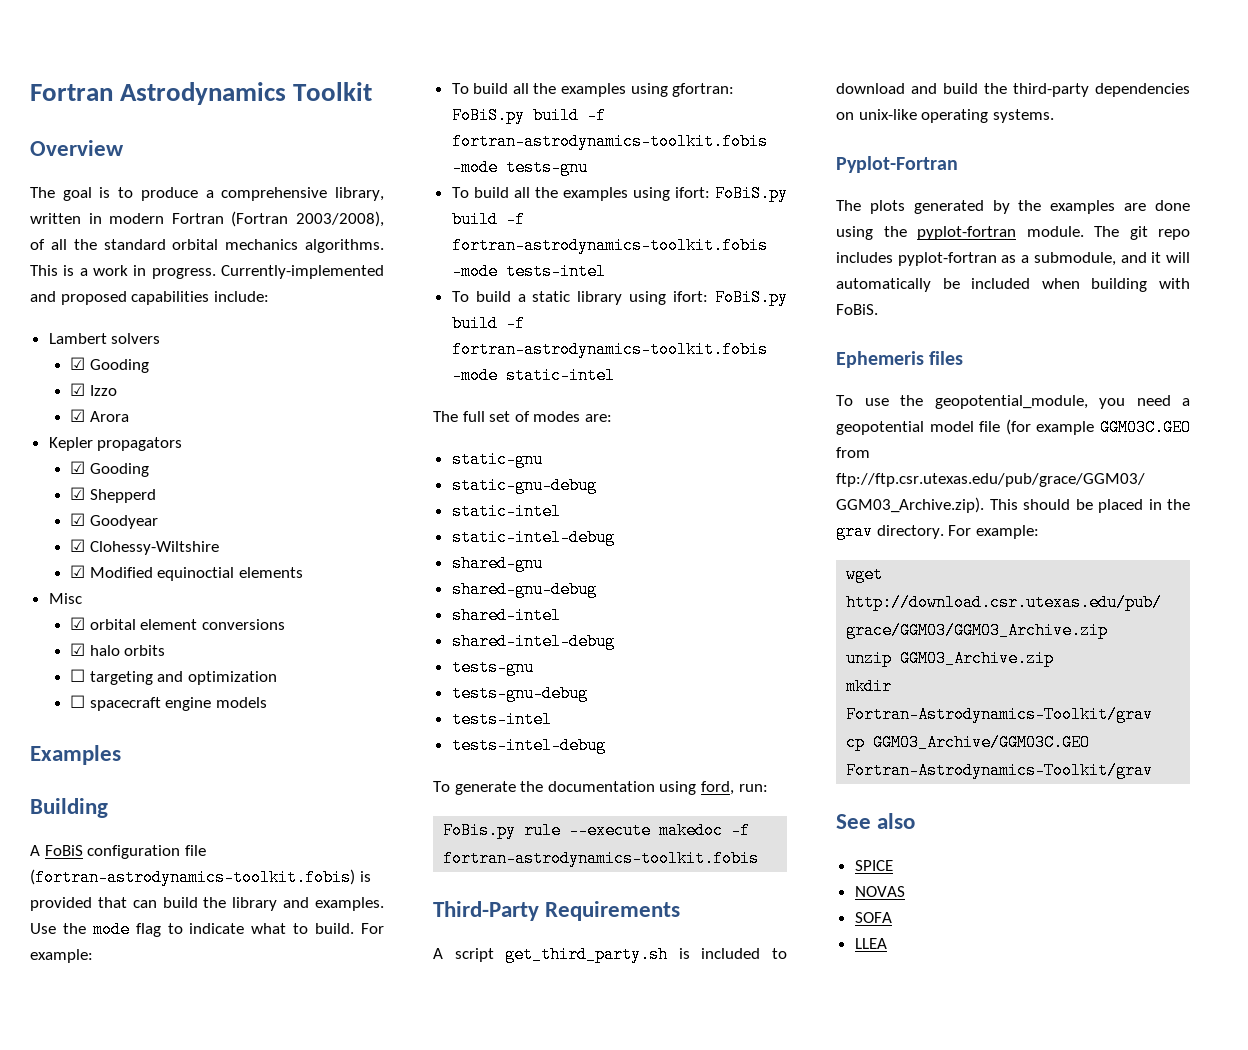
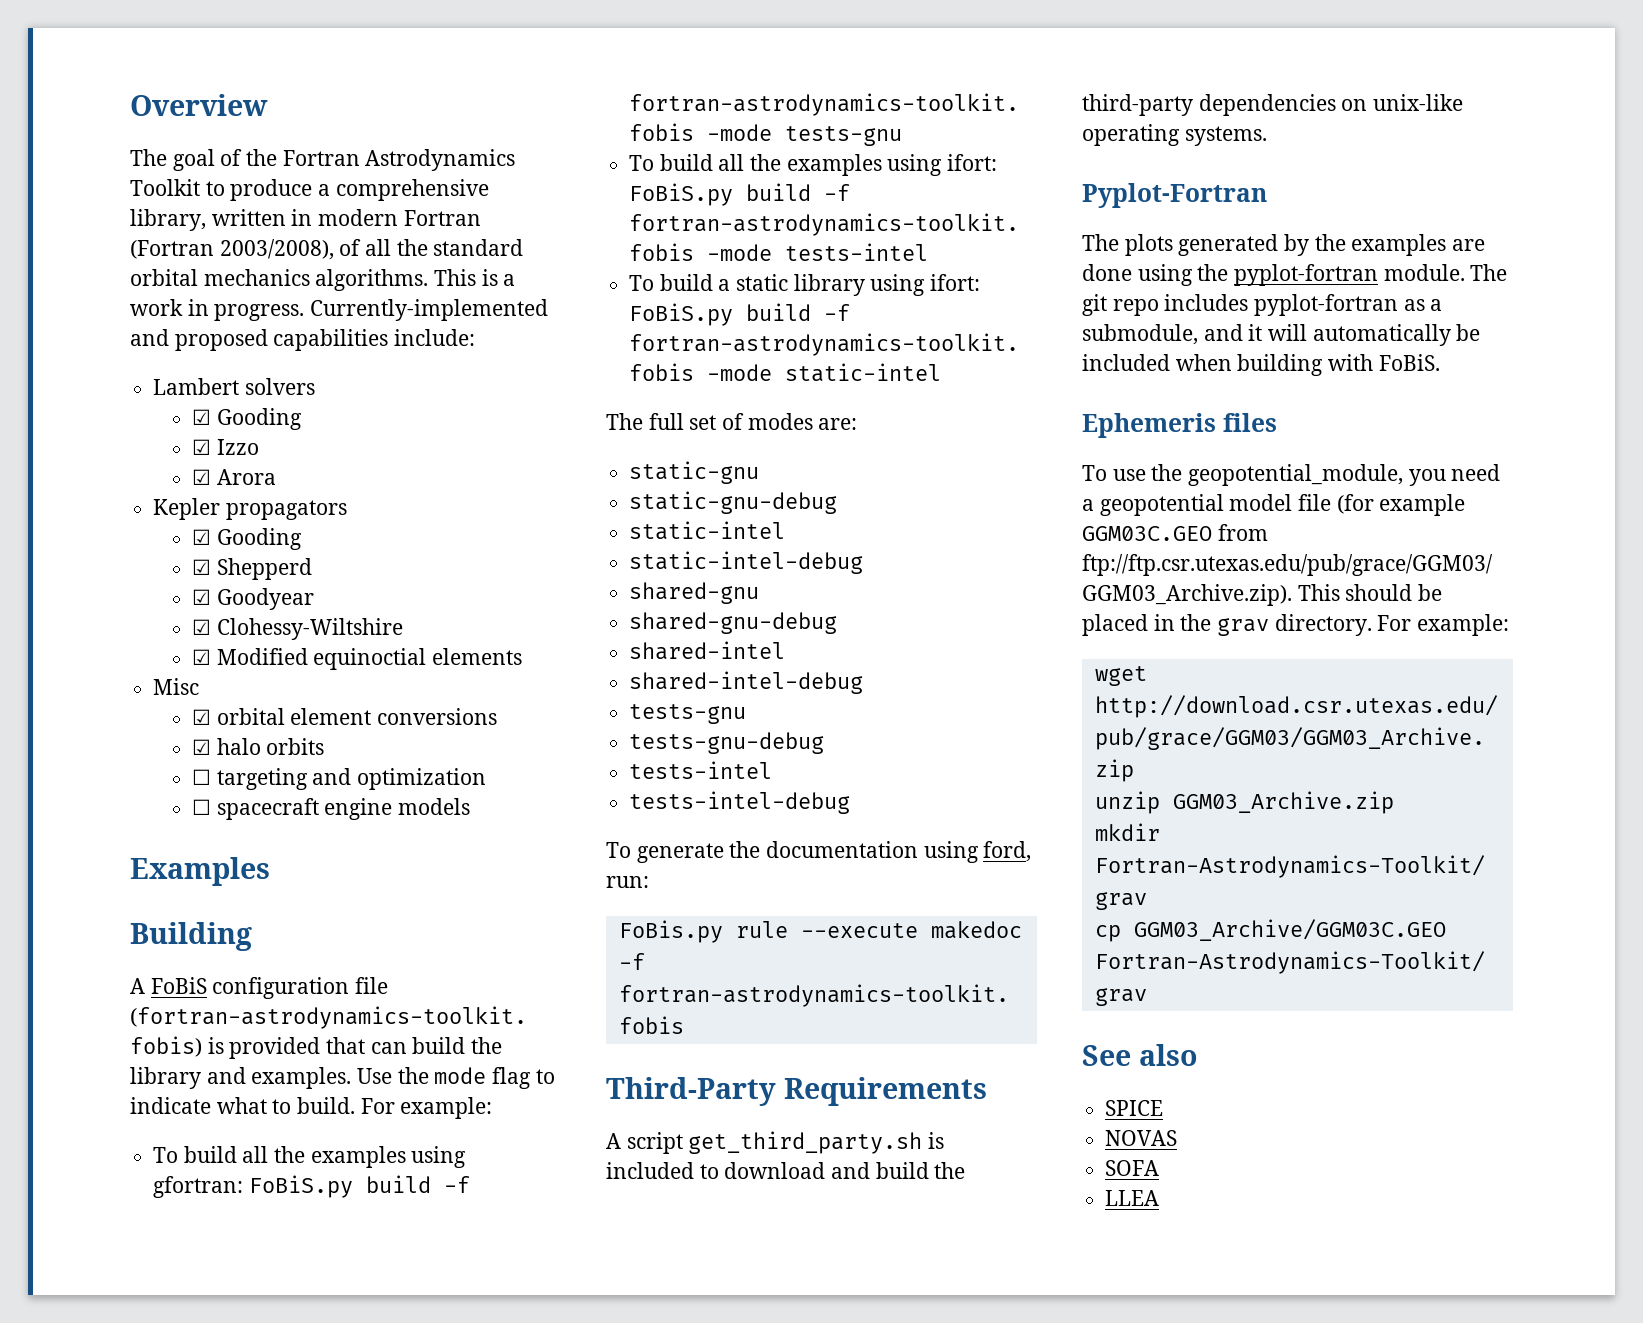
- Fortran Astrodynamics Toolkit
- The goal is to produce a comprehensive library, written in modern Fortran (Fortran 2003/2008), of all the standard orbital mechanics algorithms.
+ The goal of the Fortran Astrodynamics Toolkit to produce a comprehensive library, written in modern Fortran (Fortran 2003/2008), of all the standard orbital mechanics algorithms.

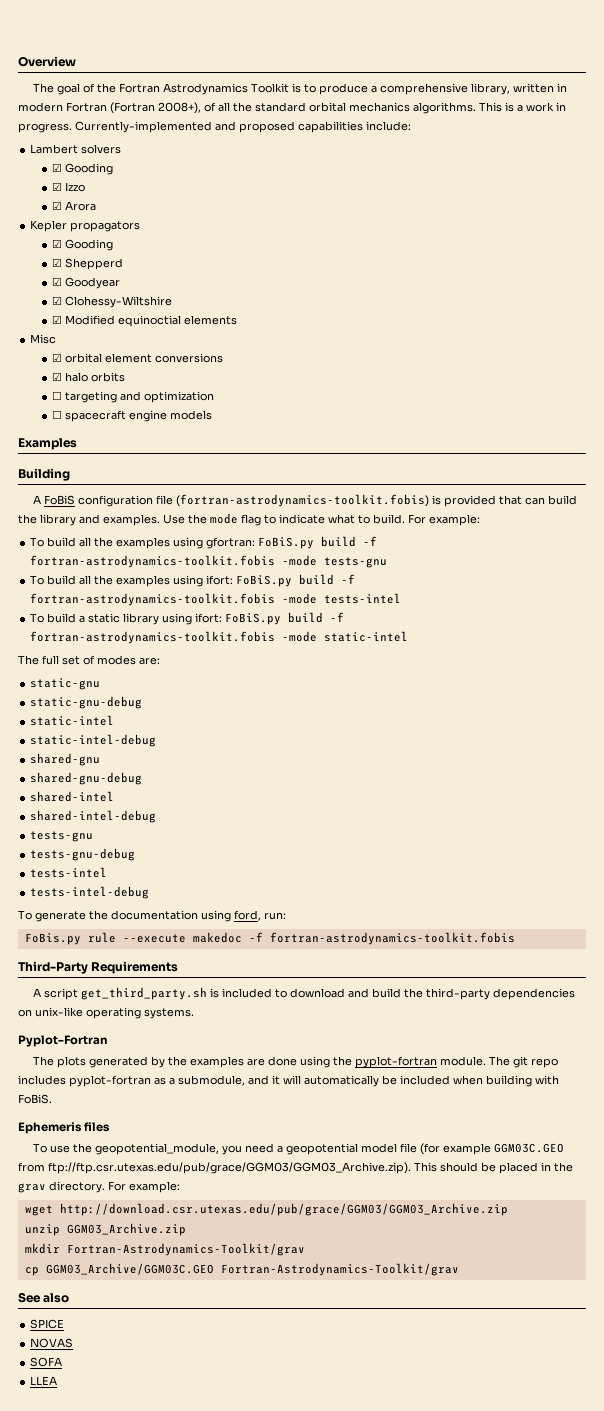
- The goal of the Fortran Astrodynamics Toolkit to produce a comprehensive library, written in modern Fortran (Fortran 2003/2008), of all the standard orbital mechanics algorithms.
+ The goal of the Fortran Astrodynamics Toolkit is to produce a comprehensive library, written in modern Fortran (Fortran 2008+), of all the standard orbital mechanics algorithms.

